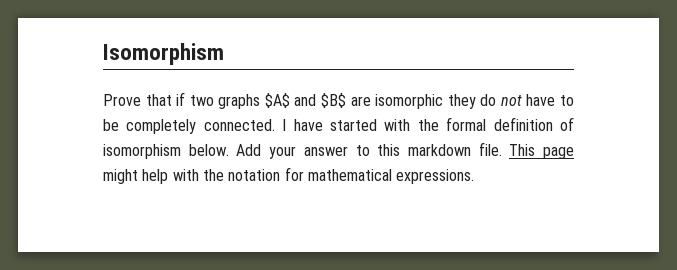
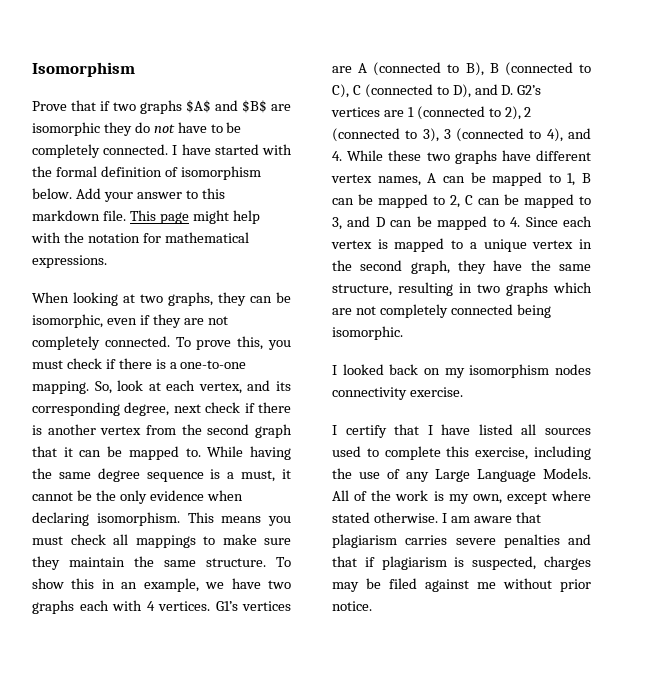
+ When looking at two graphs, they can be isomorphic, even if they are not completely connected. To prove this, you must check if there is a one-to-one mapping. So, look at each vertex, and its corresponding degree, next check if there is another vertex from the second graph that it can be mapped to. While having the same degree sequence is a must, it cannot be the only evidence when declaring isomorphism. This means you must check all mappings to make sure they maintain the same structure. To show this in an example, we have two graphs each with 4 vertices. G1’s vertices are A (connected to B), B (connected to C), C (connected to D), and D. G2’s vertices are 1 (connected to 2), 2 (connected to 3), 3 (connected to 4), and 4. While these two graphs have different vertex names, A can be mapped to 1, B can be mapped to 2, C can be mapped to 3, and D can be mapped to 4. Since each vertex is mapped to a unique vertex in the second graph, they have the same structure, resulting in two graphs which are not completely connected being isomorphic.
+ I looked back on my isomorphism nodes connectivity exercise.
+ I certify that I have listed all sources used to complete this exercise, including the use of any Large Language Models. All of the work is my own, except where stated otherwise. I am aware that plagiarism carries severe penalties and that if plagiarism is suspected, charges may be filed against me without prior notice.

